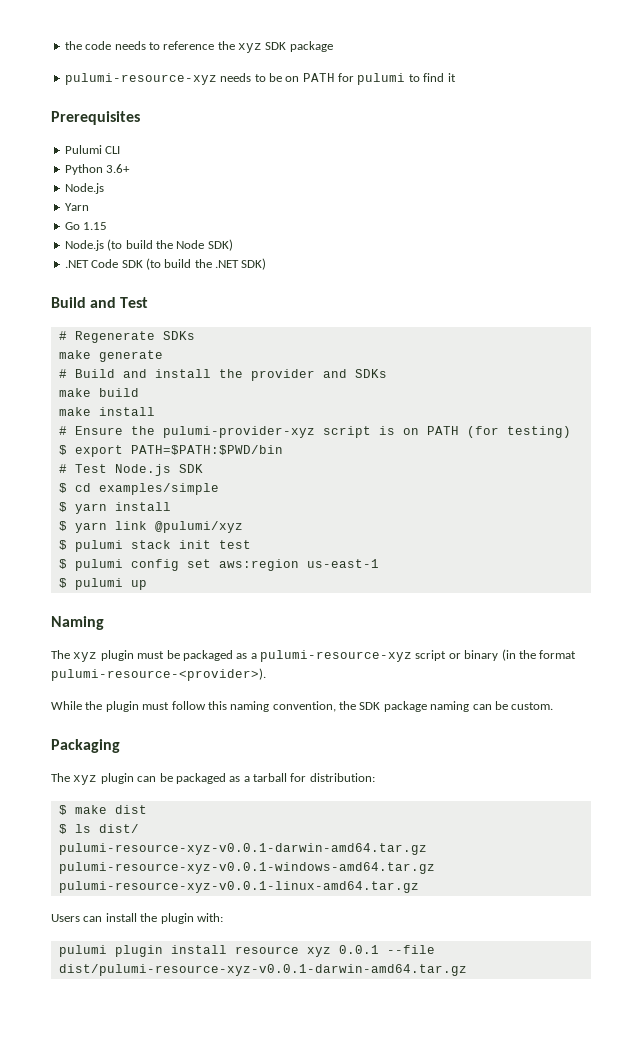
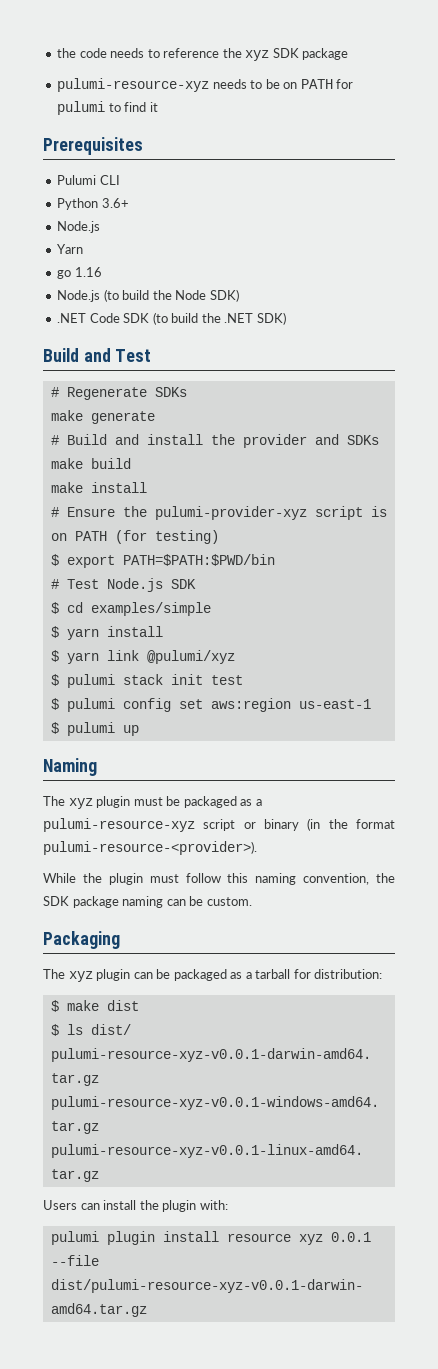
- Go 1.15
+ go 1.16

